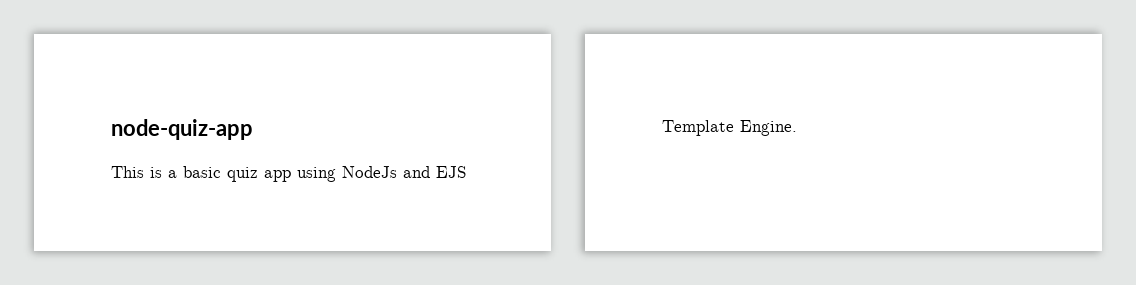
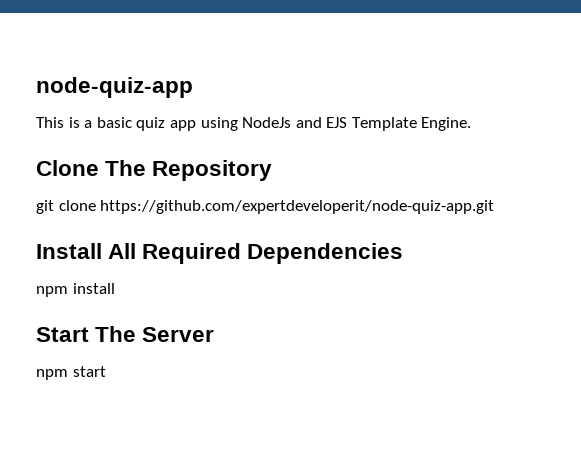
+ Clone The Repository
+ git clone https://github.com/expertdeveloperit/node-quiz-app.git
+ Install All Required Dependencies
+ npm install
+ Start The Server
+ npm start

